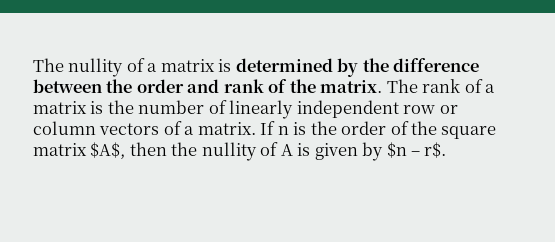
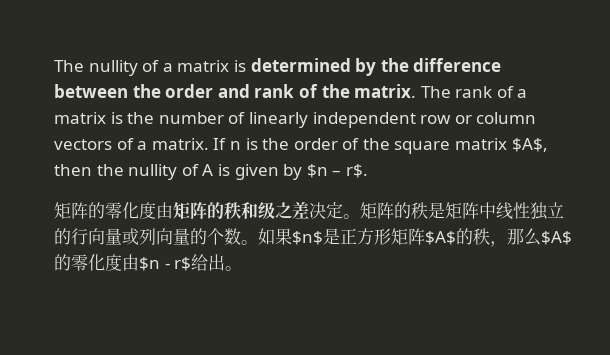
+ 矩阵的零化度由矩阵的秩和级之差决定。矩阵的秩是矩阵中线性独立的行向量或列向量的个数。如果$n$是正方形矩阵$A$的秩，那么$A$的零化度由$n - r$给出。

